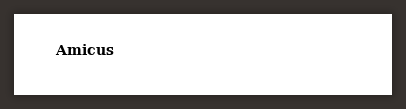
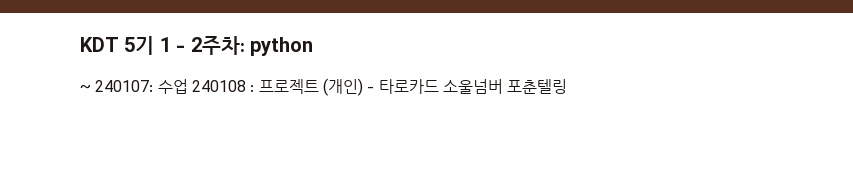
- Amicus
+ KDT 5기 1 - 2주차: python
+ ~ 240107: 수업 240108 : 프로젝트 (개인) - 타로카드 소울넘버 포춘텔링

